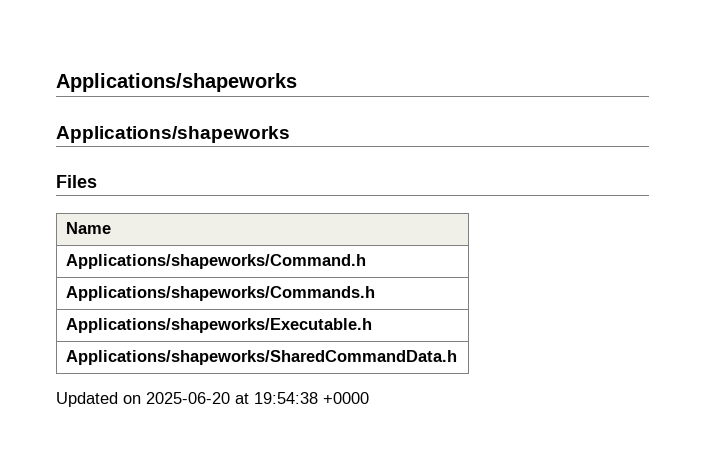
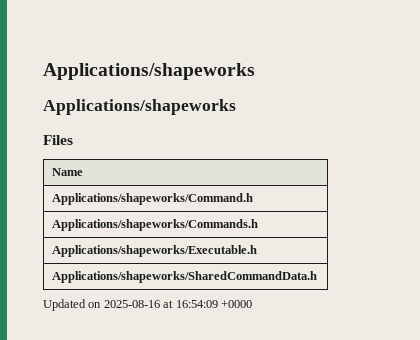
- Updated on 2025-06-20 at 19:54:38 +0000
+ Updated on 2025-08-16 at 16:54:09 +0000

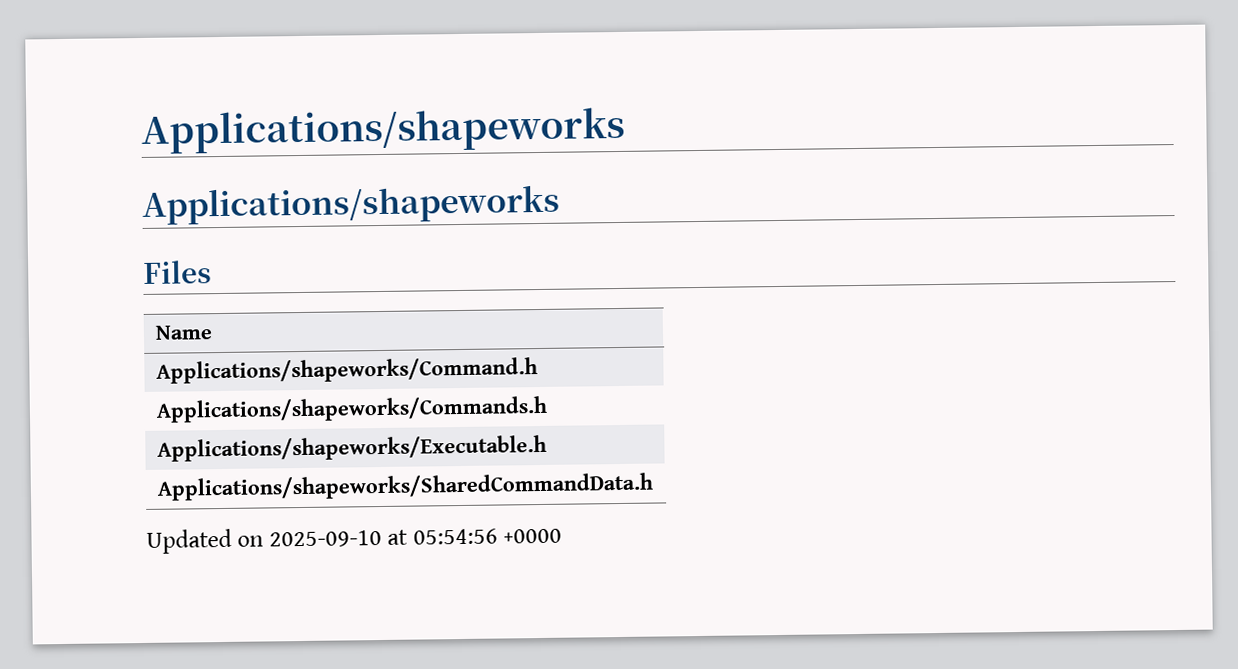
- Updated on 2025-08-16 at 16:54:09 +0000
+ Updated on 2025-09-10 at 05:54:56 +0000

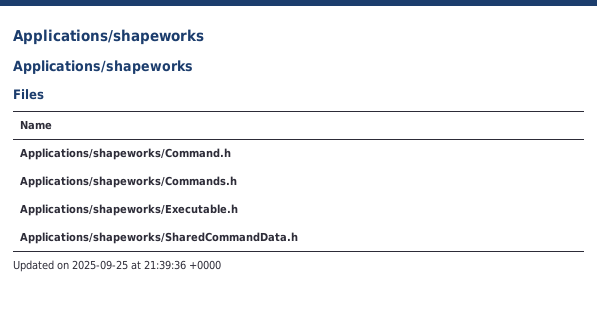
- Updated on 2025-09-10 at 05:54:56 +0000
+ Updated on 2025-09-25 at 21:39:36 +0000

